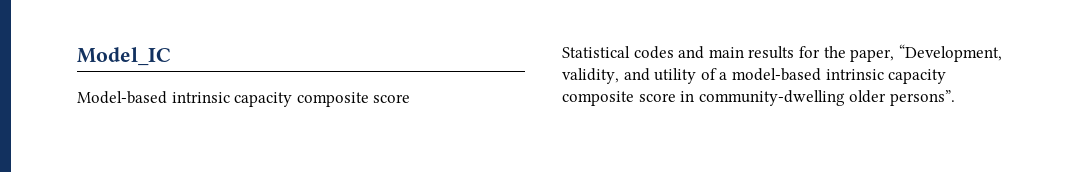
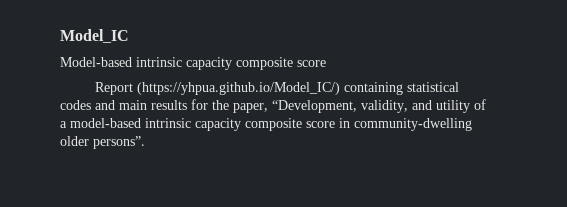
- Statistical codes and main results for the paper, “Development, validity, and utility of a model-based intrinsic capacity composite score in community-dwelling older persons”.
+ Report (https://yhpua.github.io/Model_IC/) containing statistical codes and main results for the paper, “Development, validity, and utility of a model-based intrinsic capacity composite score in community-dwelling older persons”.

